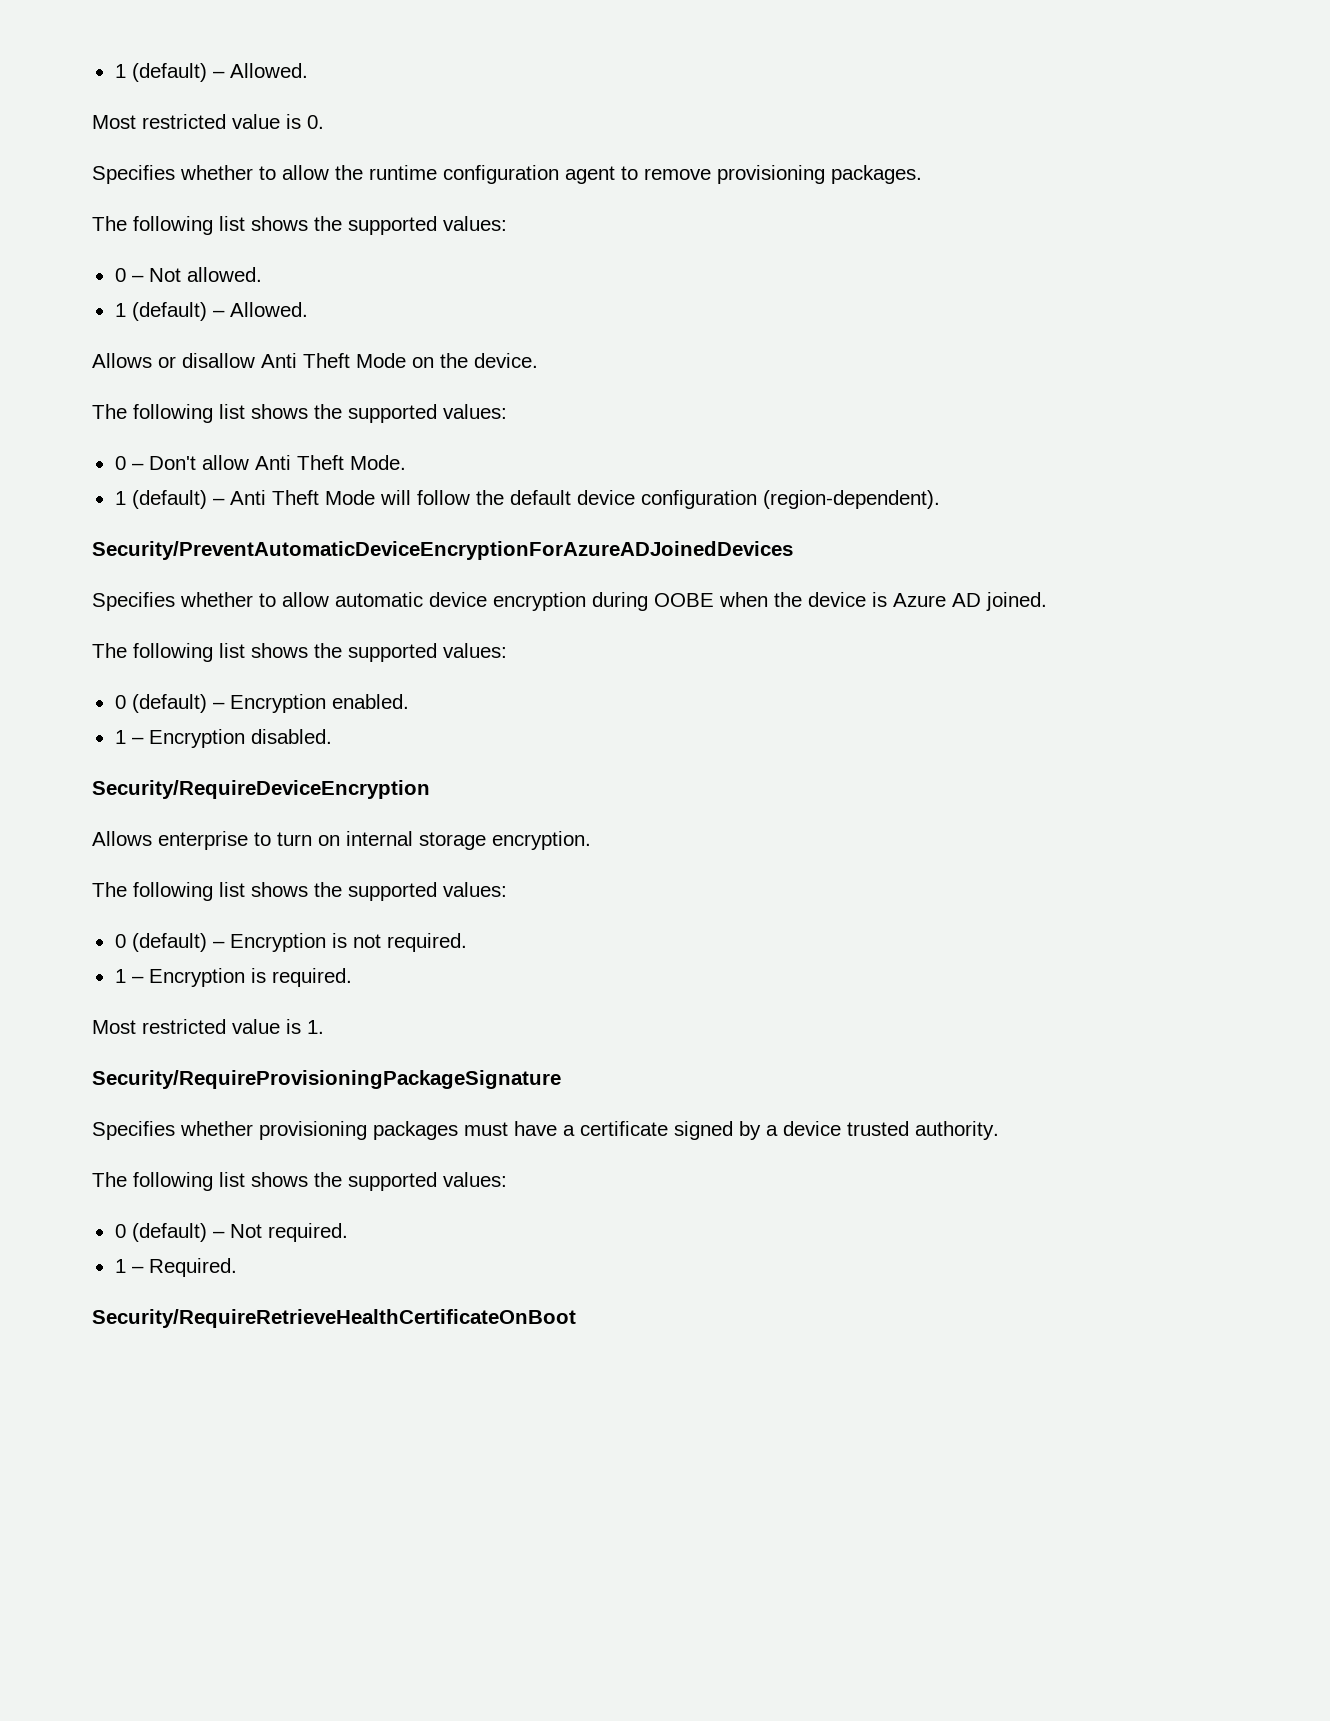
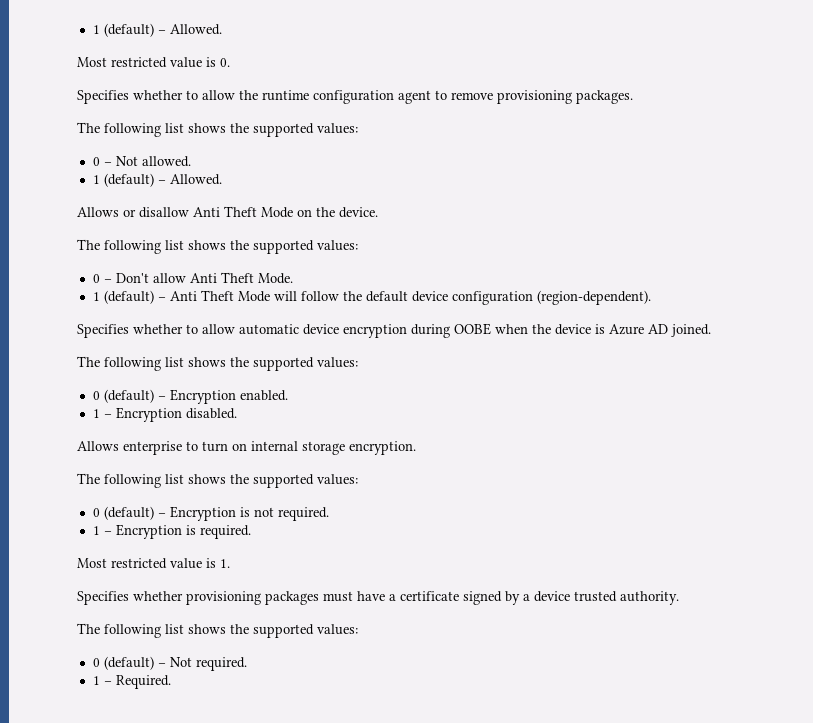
- Security/PreventAutomaticDeviceEncryptionForAzureADJoinedDevices
- Security/RequireDeviceEncryption
- Security/RequireProvisioningPackageSignature
- Security/RequireRetrieveHealthCertificateOnBoot

